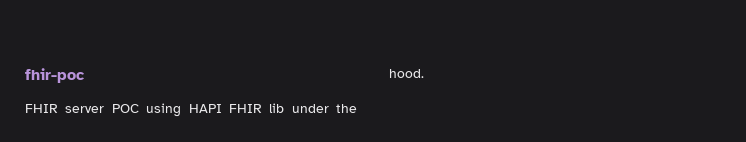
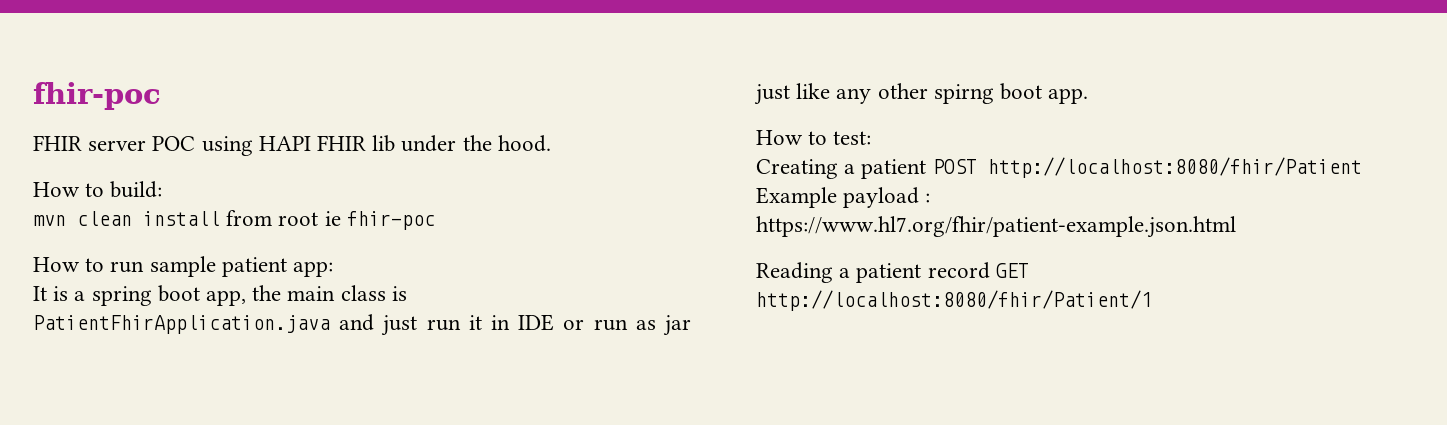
+ How to build:
+ mvn clean install from root ie fhir-poc
+ How to run sample patient app:
+ It is a spring boot app, the main class is PatientFhirApplication.java and just run it in IDE or run as jar just like any other spirng boot app.
+ How to test:
+ Creating a patient POST http://localhost:8080/fhir/Patient Example payload : https://www.hl7.org/fhir/patient-example.json.html
+ Reading a patient record GET http://localhost:8080/fhir/Patient/1

